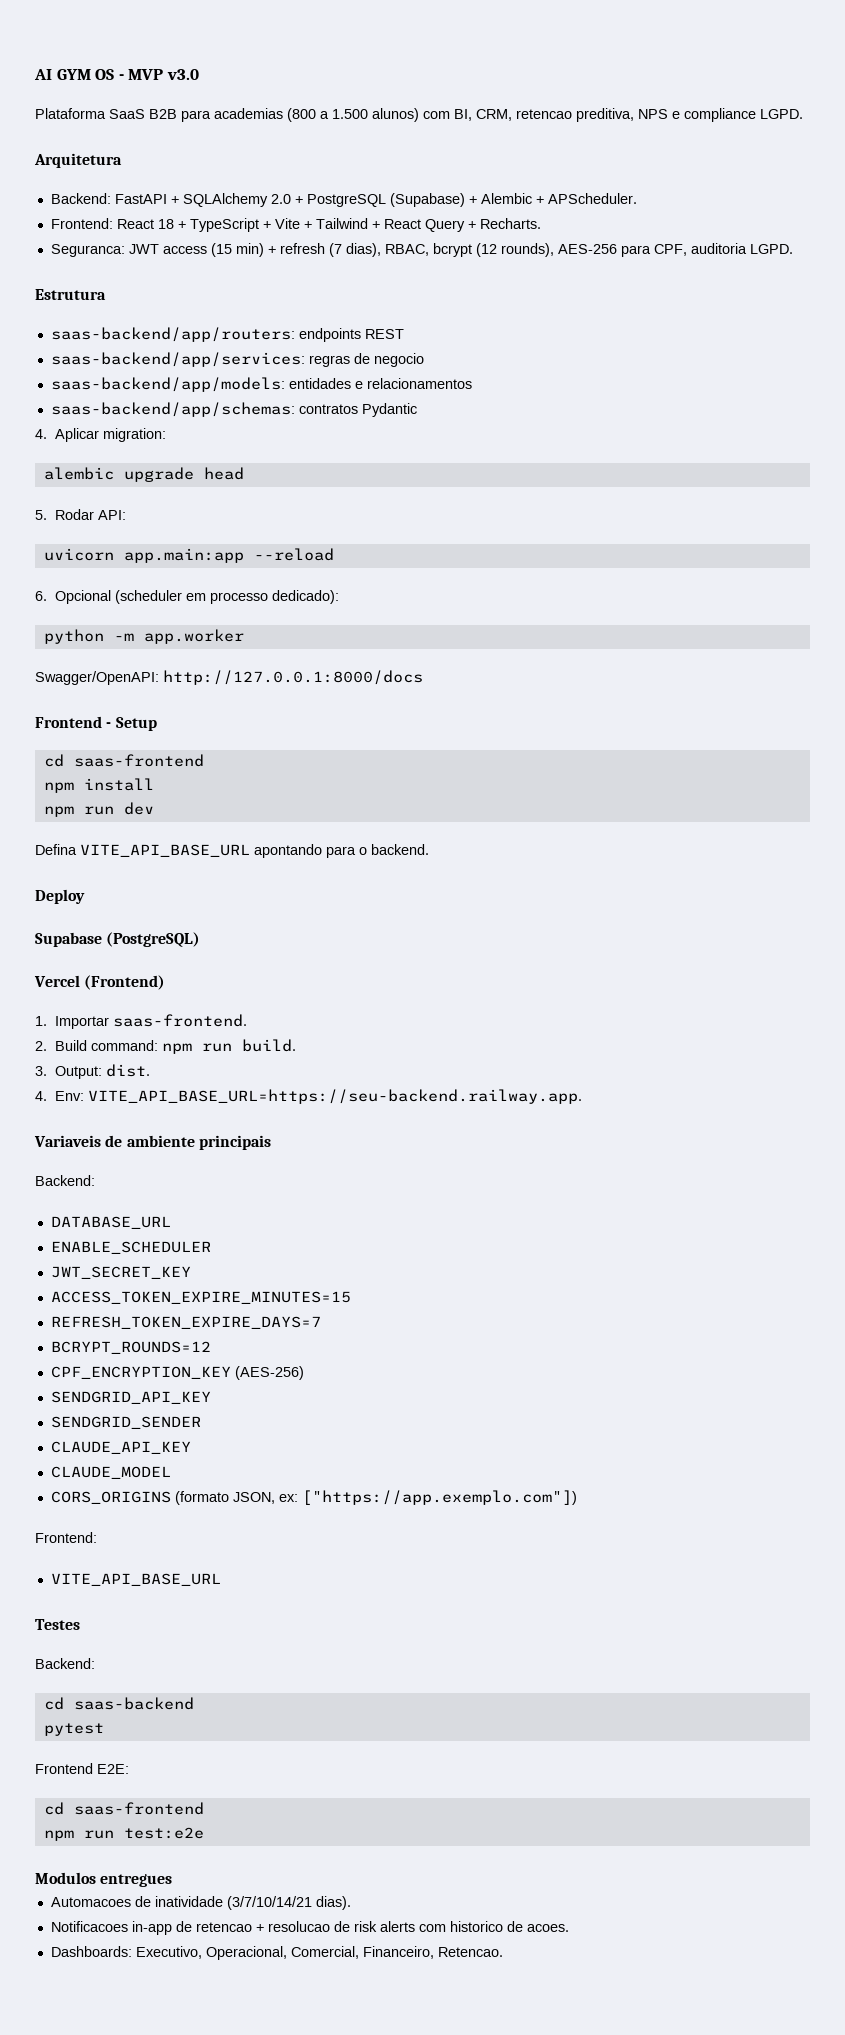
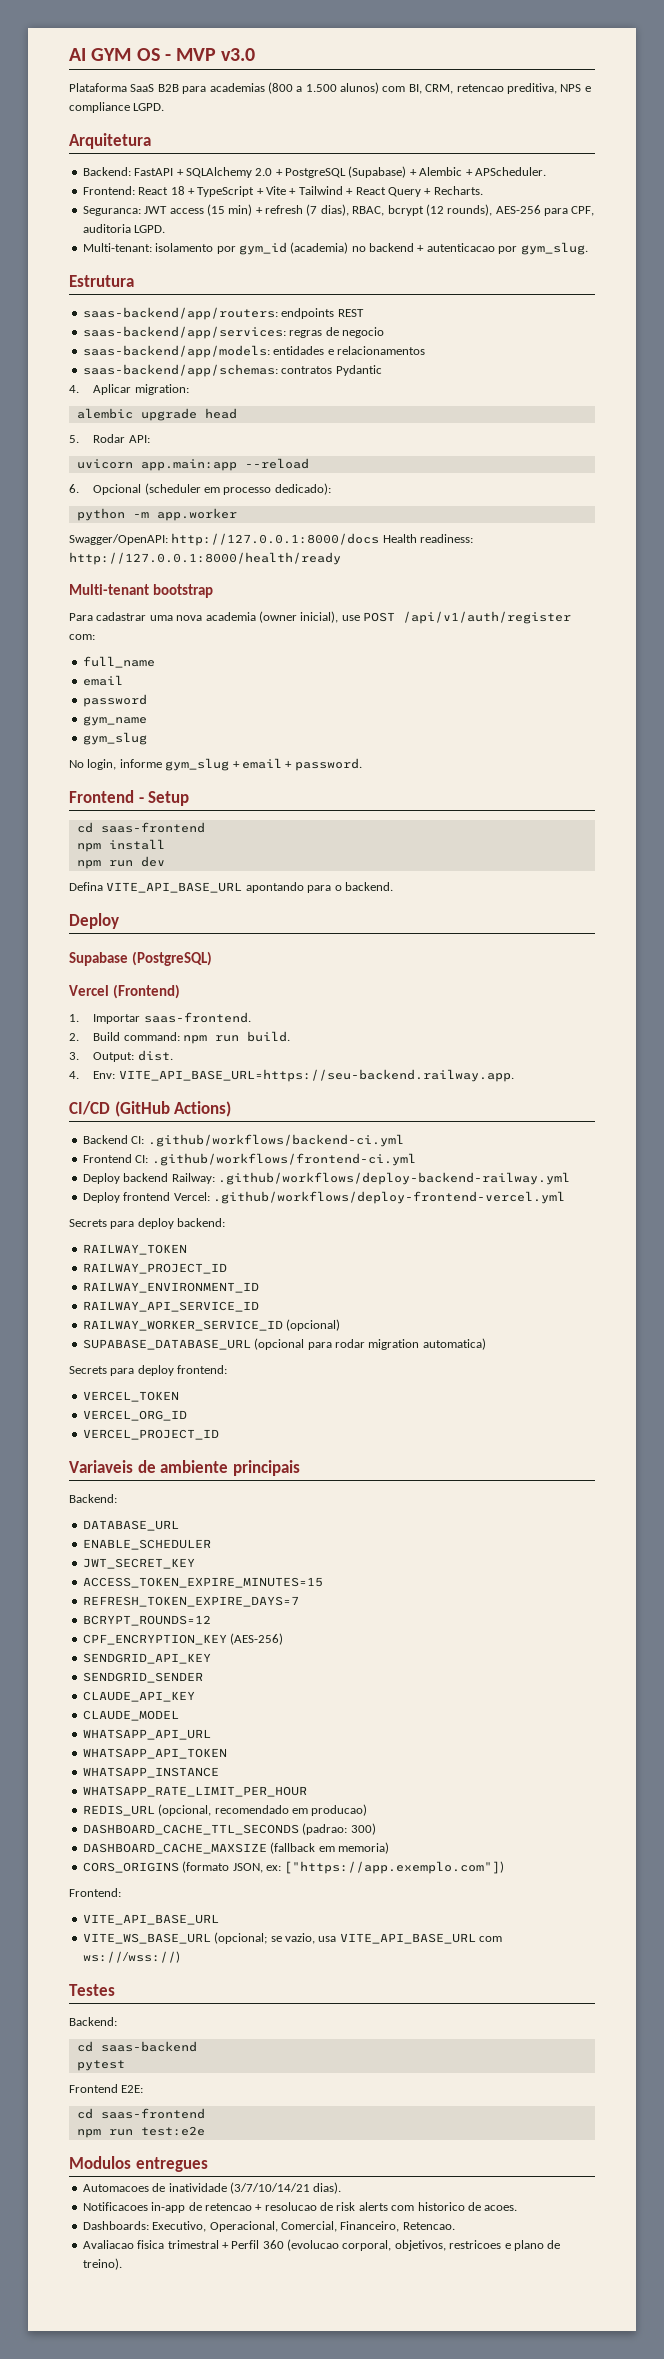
+ Multi-tenant: isolamento por gym_id (academia) no backend + autenticacao por gym_slug.
- Swagger/OpenAPI: http://127.0.0.1:8000/docs
+ Swagger/OpenAPI: http://127.0.0.1:8000/docs Health readiness: http://127.0.0.1:8000/health/ready
+ Multi-tenant bootstrap
+ Para cadastrar uma nova academia (owner inicial), use POST /api/v1/auth/register com:
+ full_name
+ email
+ password
+ gym_name
+ gym_slug
+ No login, informe gym_slug + email + password.
+ CI/CD (GitHub Actions)
+ Backend CI: .github/workflows/backend-ci.yml
+ Frontend CI: .github/workflows/frontend-ci.yml
+ Deploy backend Railway: .github/workflows/deploy-backend-railway.yml
+ Deploy frontend Vercel: .github/workflows/deploy-frontend-vercel.yml
+ Secrets para deploy backend:
+ RAILWAY_TOKEN
+ RAILWAY_PROJECT_ID
+ RAILWAY_ENVIRONMENT_ID
+ RAILWAY_API_SERVICE_ID
+ RAILWAY_WORKER_SERVICE_ID (opcional)
+ SUPABASE_DATABASE_URL (opcional para rodar migration automatica)
+ Secrets para deploy frontend:
+ VERCEL_TOKEN
+ VERCEL_ORG_ID
+ VERCEL_PROJECT_ID
+ WHATSAPP_API_URL
+ WHATSAPP_API_TOKEN
+ WHATSAPP_INSTANCE
+ WHATSAPP_RATE_LIMIT_PER_HOUR
+ REDIS_URL (opcional, recomendado em producao)
+ DASHBOARD_CACHE_TTL_SECONDS (padrao: 300)
+ DASHBOARD_CACHE_MAXSIZE (fallback em memoria)
+ VITE_WS_BASE_URL (opcional; se vazio, usa VITE_API_BASE_URL com ws:///wss://)
+ Avaliacao fisica trimestral + Perfil 360 (evolucao corporal, objetivos, restricoes e plano de treino).

